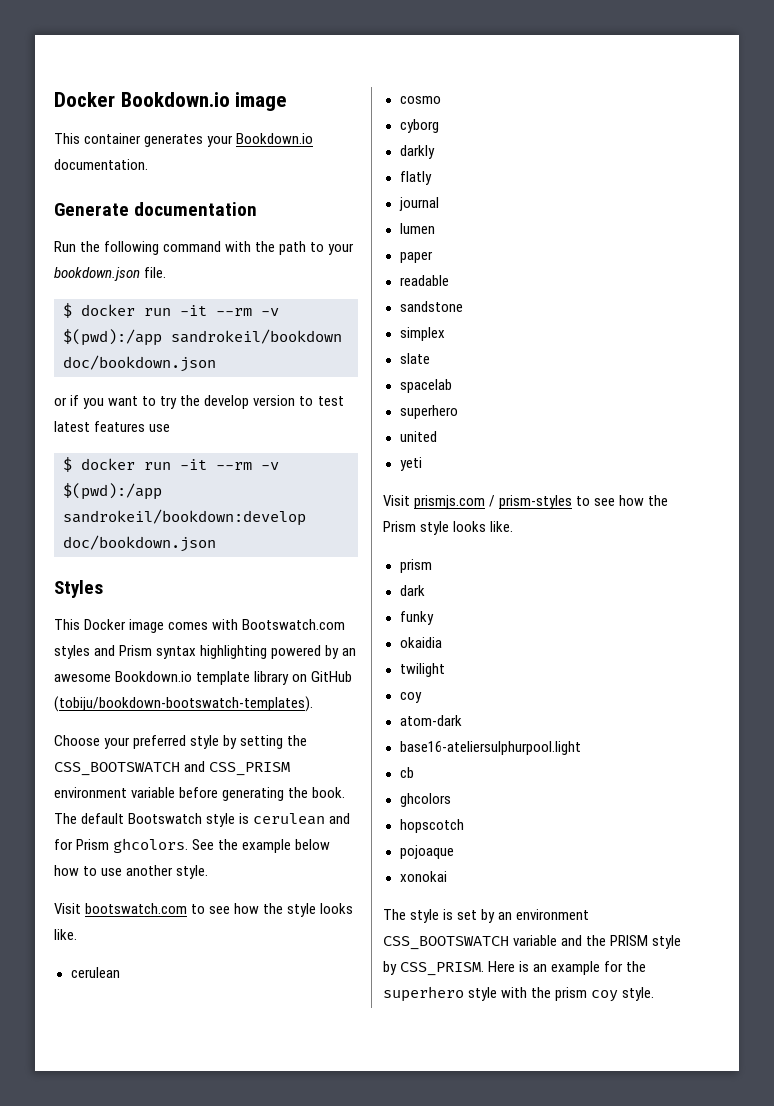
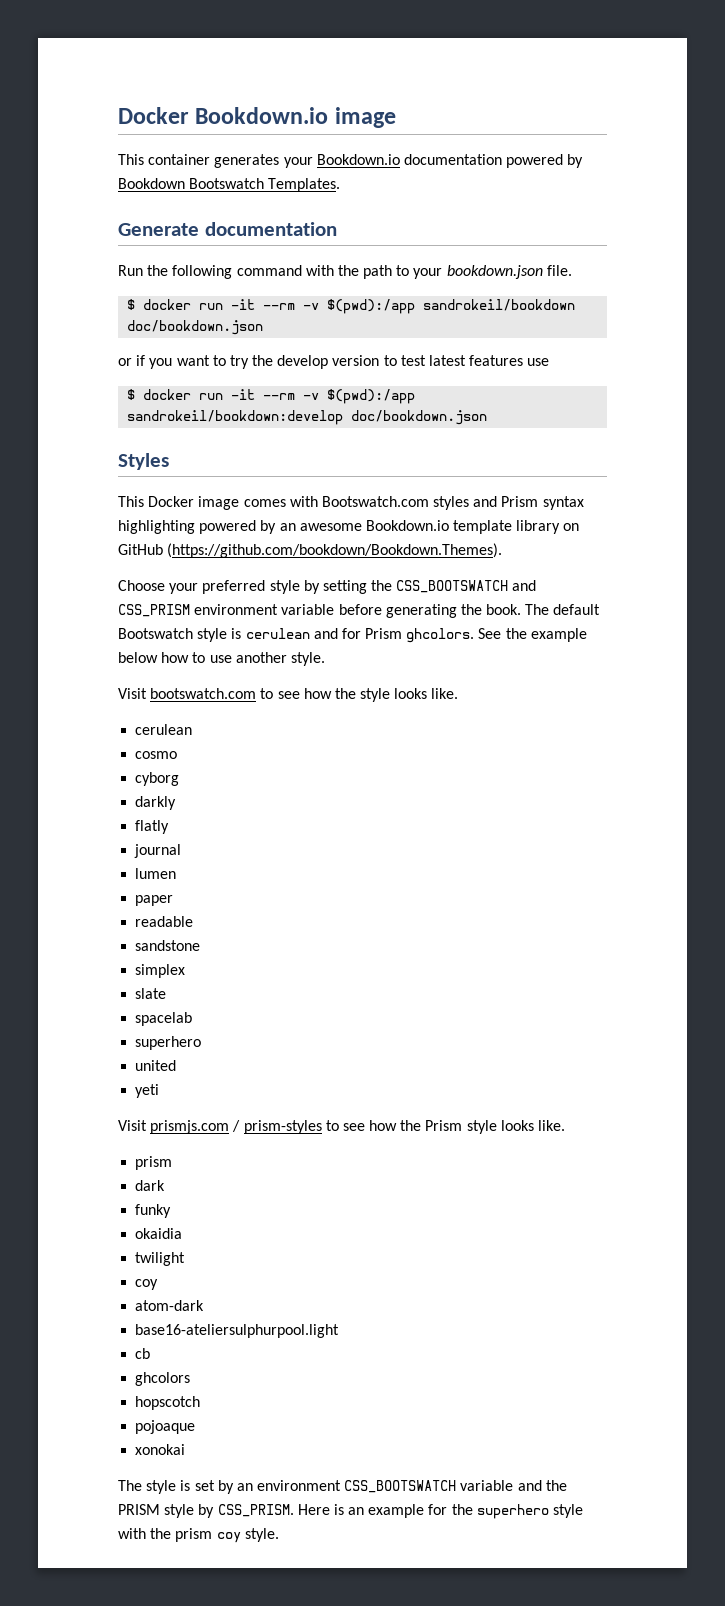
- This container generates your Bookdown.io documentation.
+ This container generates your Bookdown.io documentation powered by Bookdown Bootswatch Templates.
- This Docker image comes with Bootswatch.com styles and Prism syntax highlighting powered by an awesome Bookdown.io template library on GitHub (tobiju/bookdown-bootswatch-templates).
+ This Docker image comes with Bootswatch.com styles and Prism syntax highlighting powered by an awesome Bookdown.io template library on GitHub (https://github.com/bookdown/Bookdown.Themes).

